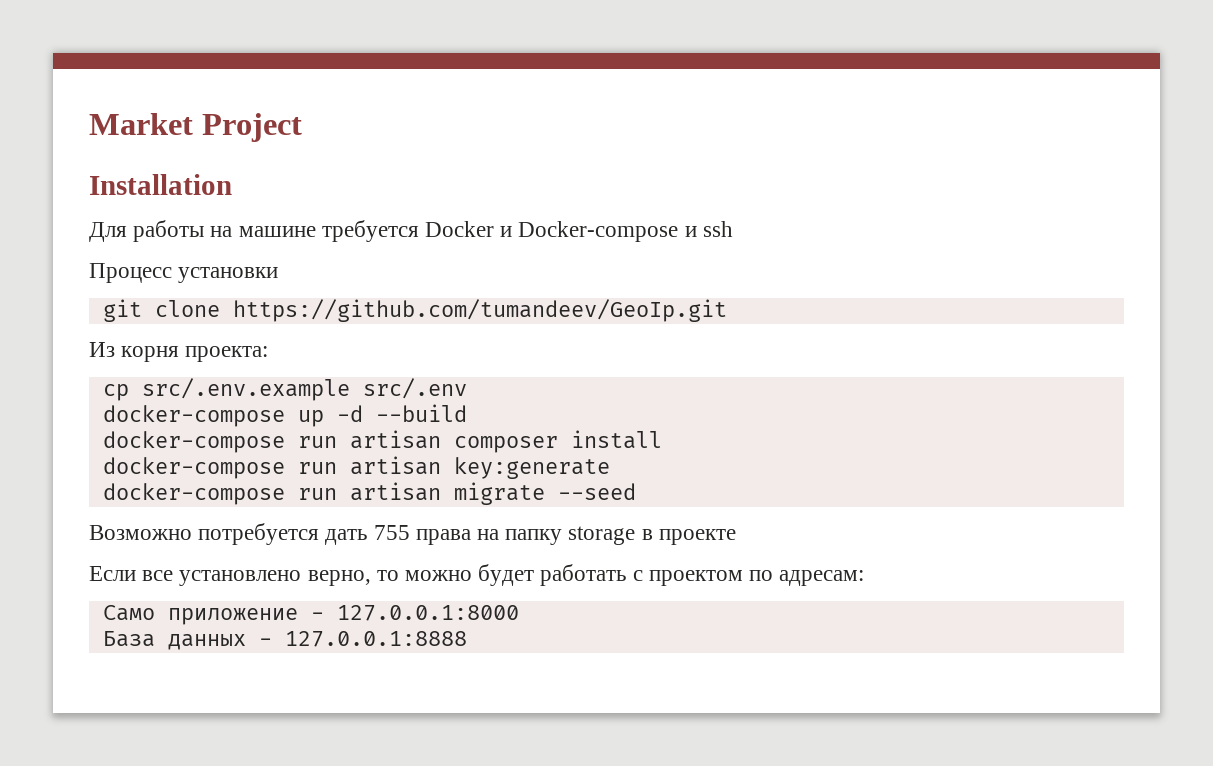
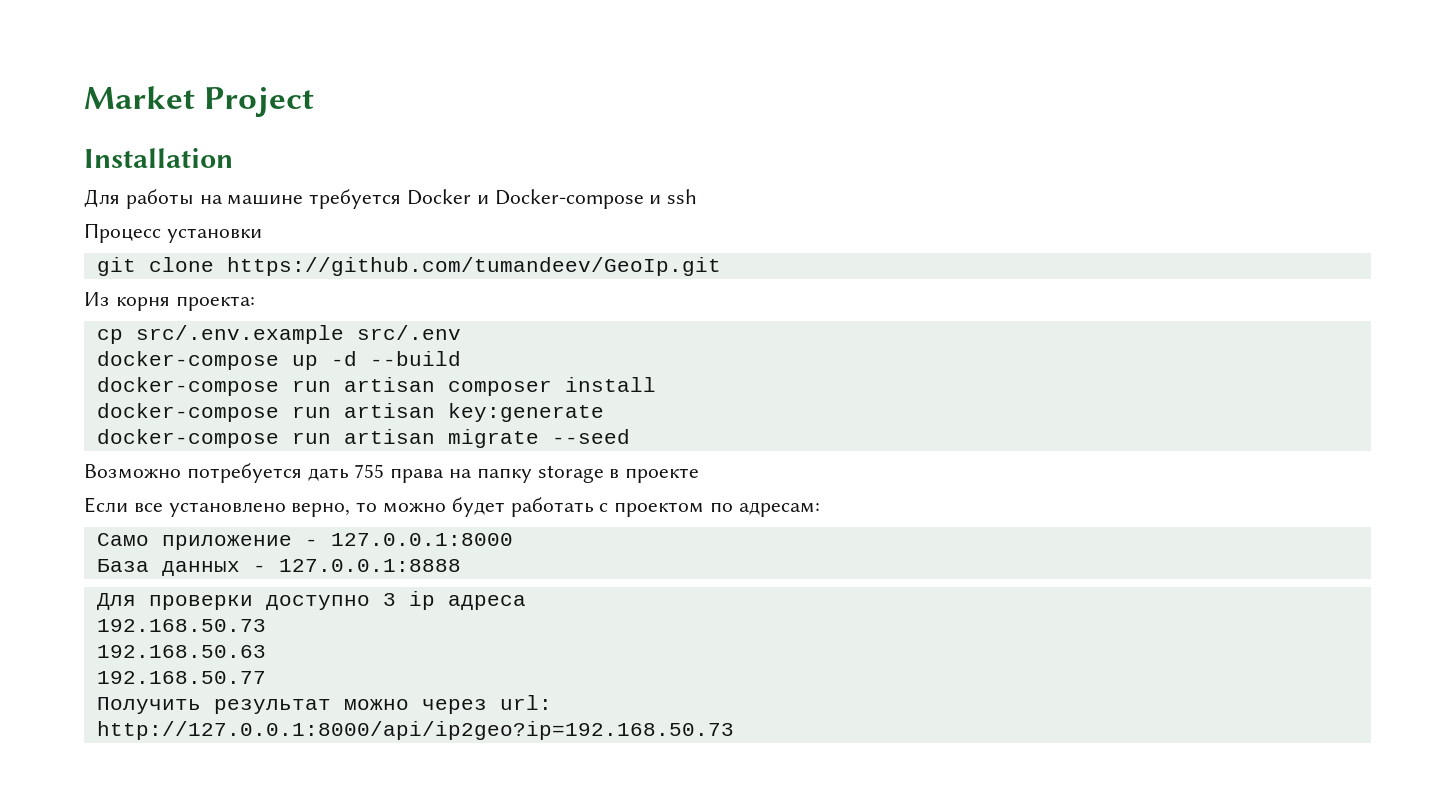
+ Для проверки доступно 3 ip адреса
+ 192.168.50.73
+ 192.168.50.63
+ 192.168.50.77
+ Получить результат можно через url:
+ http://127.0.0.1:8000/api/ip2geo?ip=192.168.50.73

